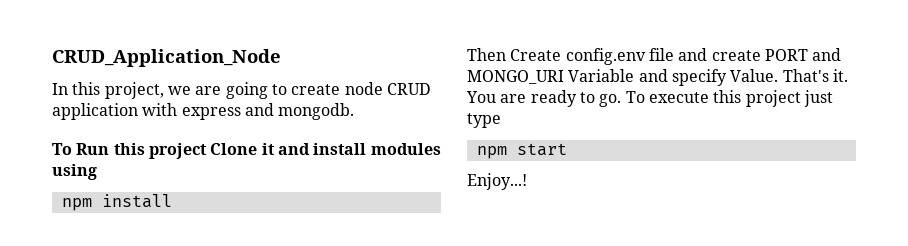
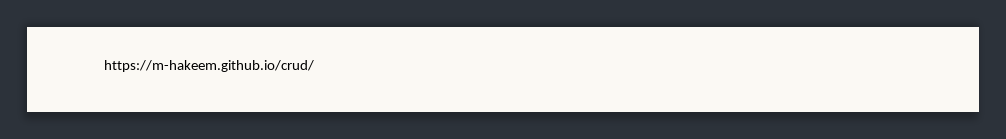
- CRUD_Application_Node
- In this project, we are going to create node CRUD application with express and mongodb.
- To Run this project Clone it and install modules using
- npm install
- Then Create config.env file and create PORT and MONGO_URI Variable and specify Value. That's it. You are ready to go. To execute this project just type
- npm start
- Enjoy...!
+ https://m-hakeem.github.io/crud/

